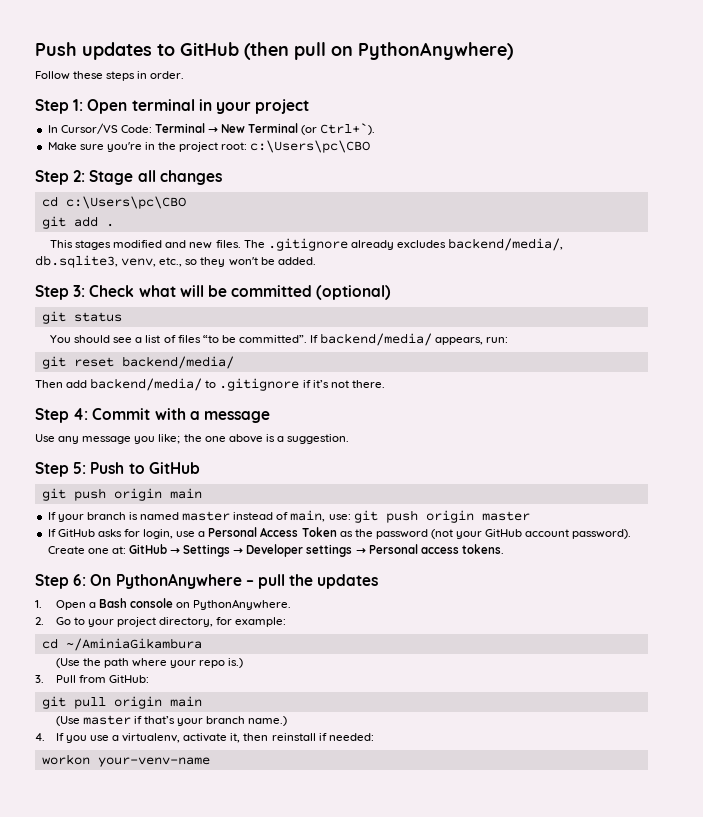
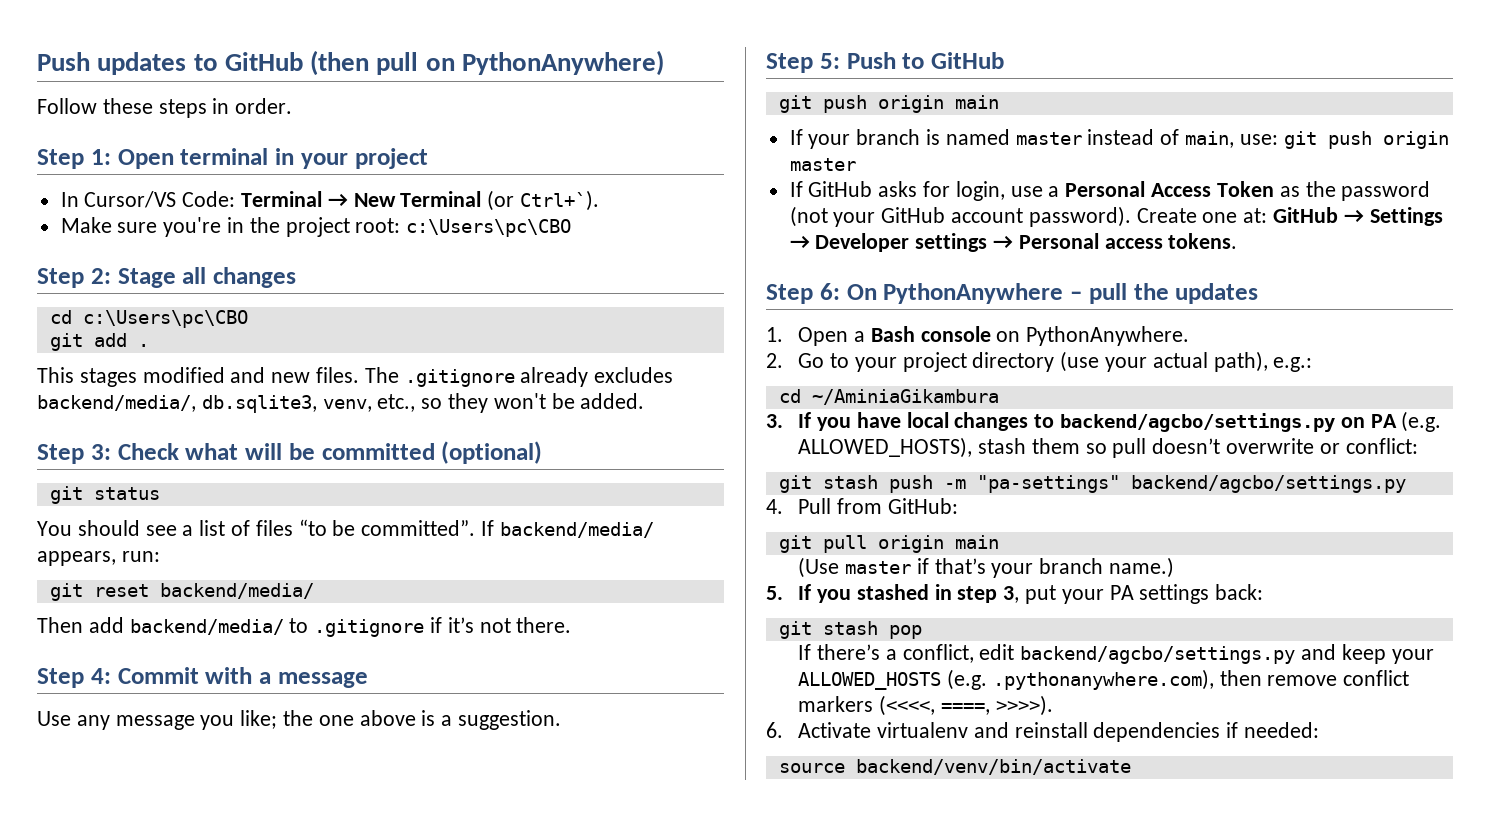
- 2. Go to your project directory, for example:
+ 2. Go to your project directory (use your actual path), e.g.:
  cd ~/AminiaGikambura
- (Use the path where your repo is.)
- 3. Pull from GitHub:
+ 3. If you have local changes to backend/agcbo/settings.py on PA (e.g. ALLOWED_HOSTS), stash them so pull doesn’t overwrite or conflict:
+ git stash push -m "pa-settings" backend/agcbo/settings.py
+ 4. Pull from GitHub:
- 4. If you use a virtualenv, activate it, then reinstall if needed:
+ 5. If you stashed in step 3, put your PA settings back:
+ git stash pop
+ If there’s a conflict, edit backend/agcbo/settings.py and keep your ALLOWED_HOSTS (e.g. .pythonanywhere.com), then remove conflict markers (<<<<, ====, >>>>).
+ 6. Activate virtualenv and reinstall dependencies if needed:
- workon your-venv-name
+ source backend/venv/bin/activate

